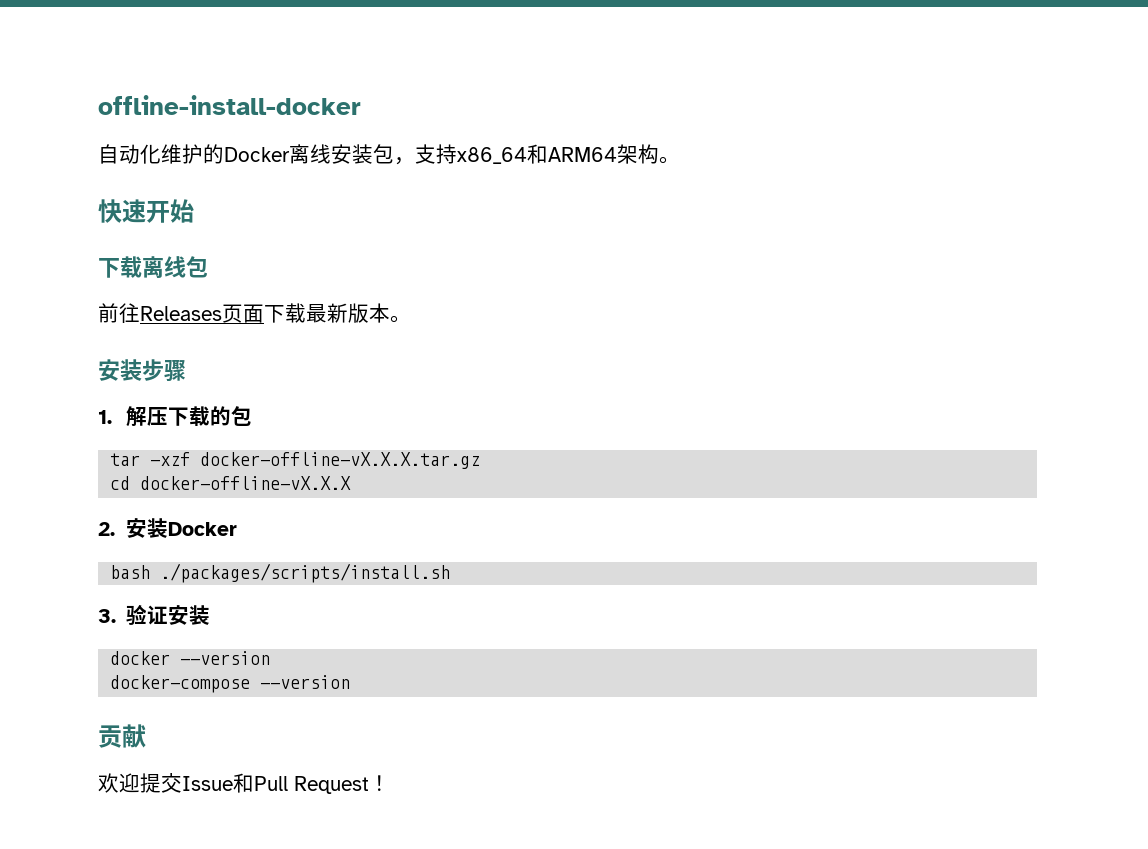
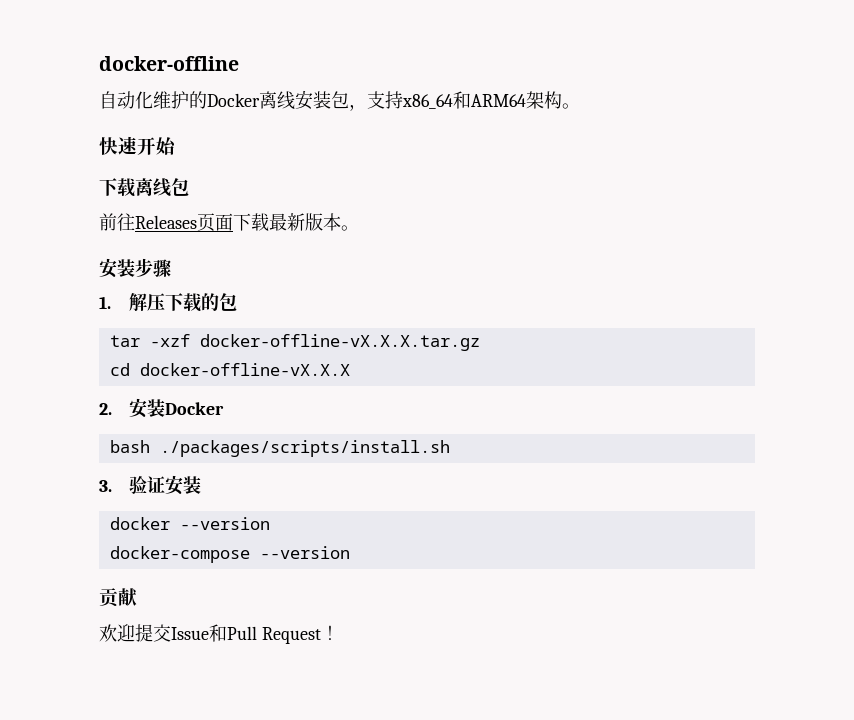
- offline-install-docker
+ docker-offline

